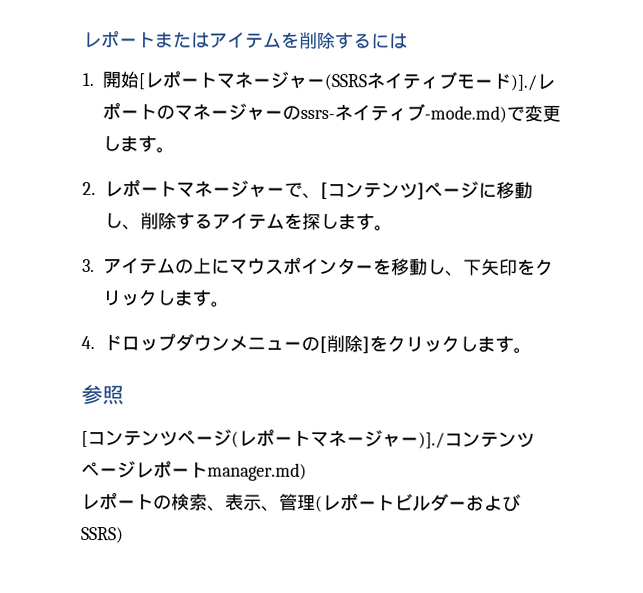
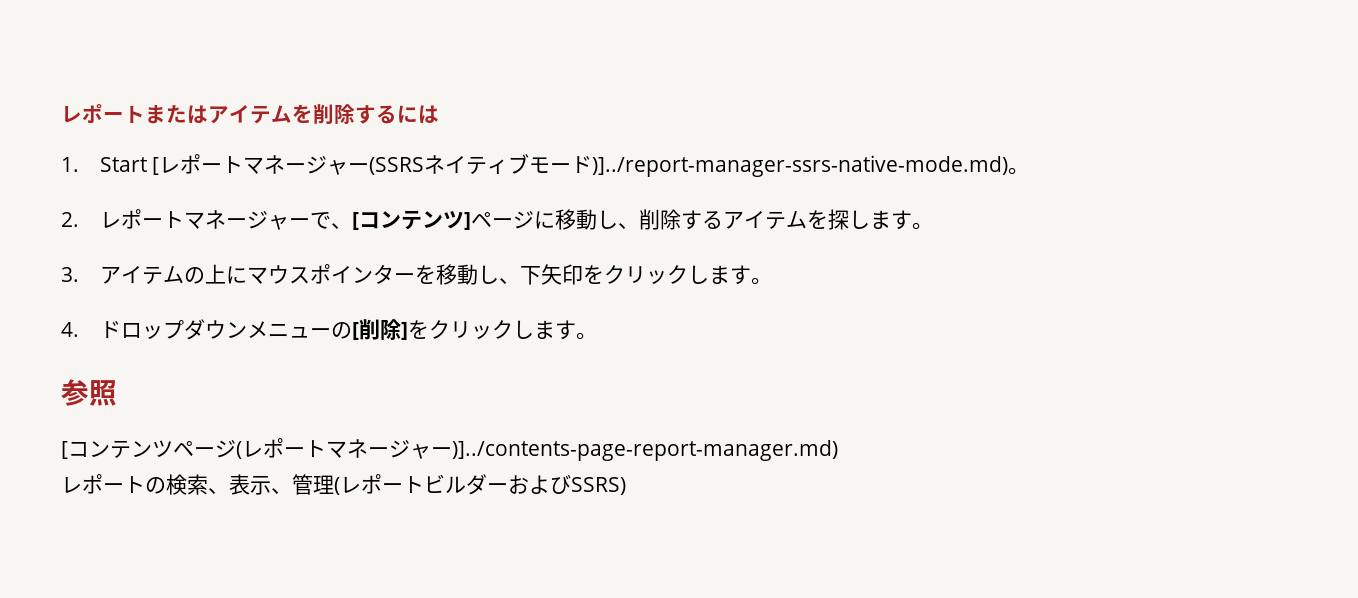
- 1.開始[レポートマネージャー(SSRSネイティブモード)]./レポートのマネージャーのssrs-ネイティブ-mode.md)で変更します。
+ 1. Start [レポートマネージャー(SSRSネイティブモード)]../report-manager-ssrs-native-mode.md)。
- [コンテンツページ(レポートマネージャー)]./コンテンツページレポートmanager.md)
+ [コンテンツページ(レポートマネージャー)]../contents-page-report-manager.md)

